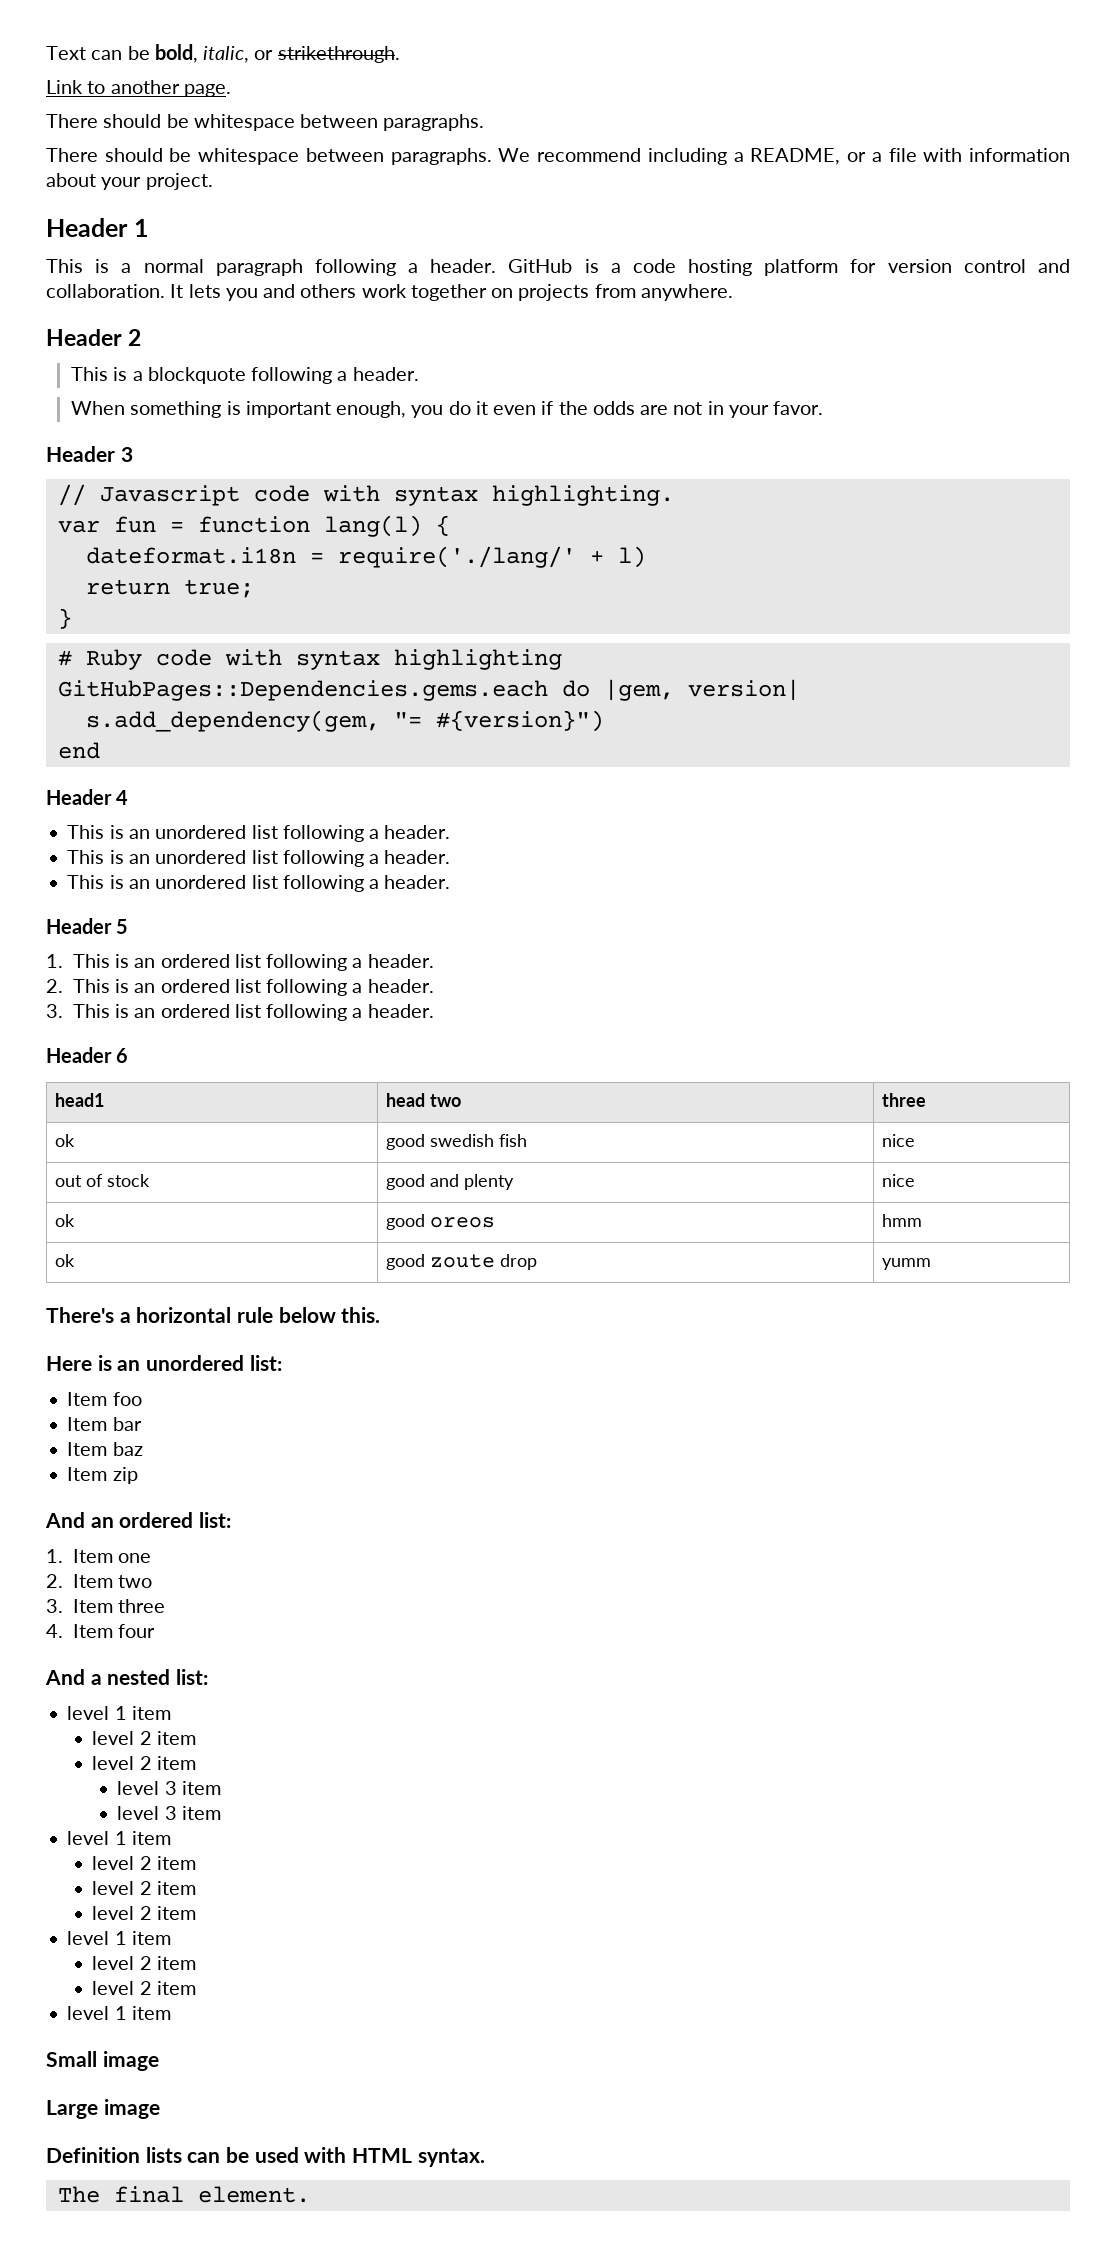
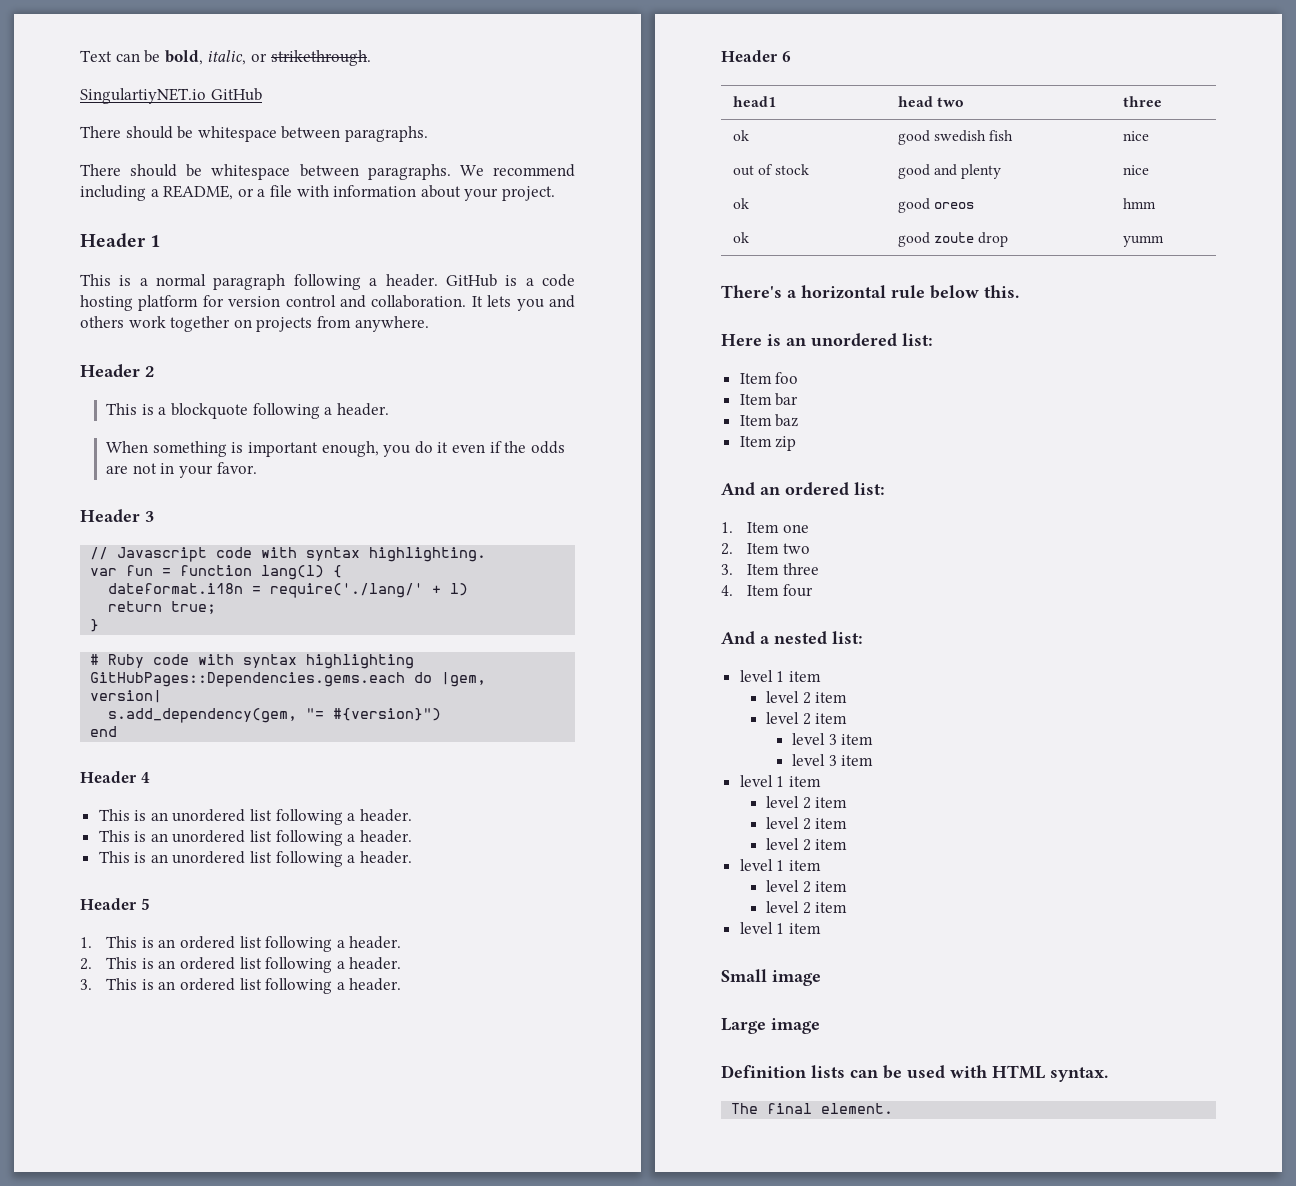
- Link to another page.
+ SingulartiyNET.io GitHub

